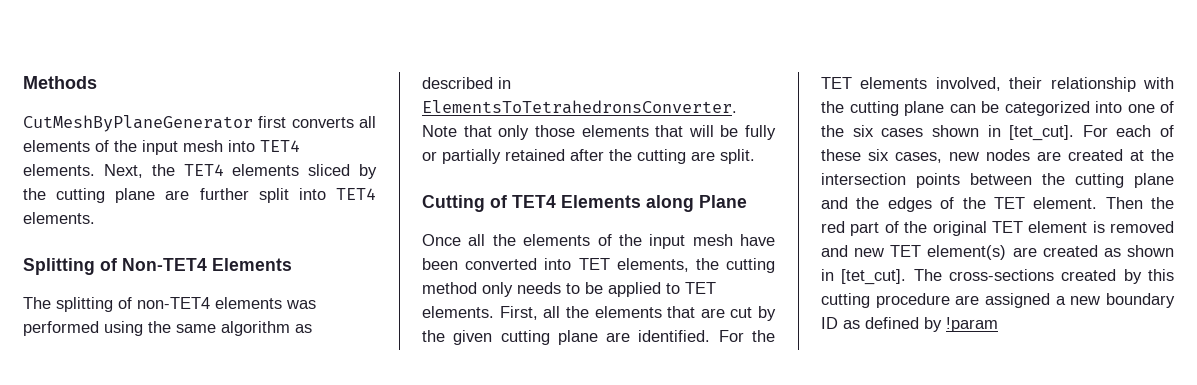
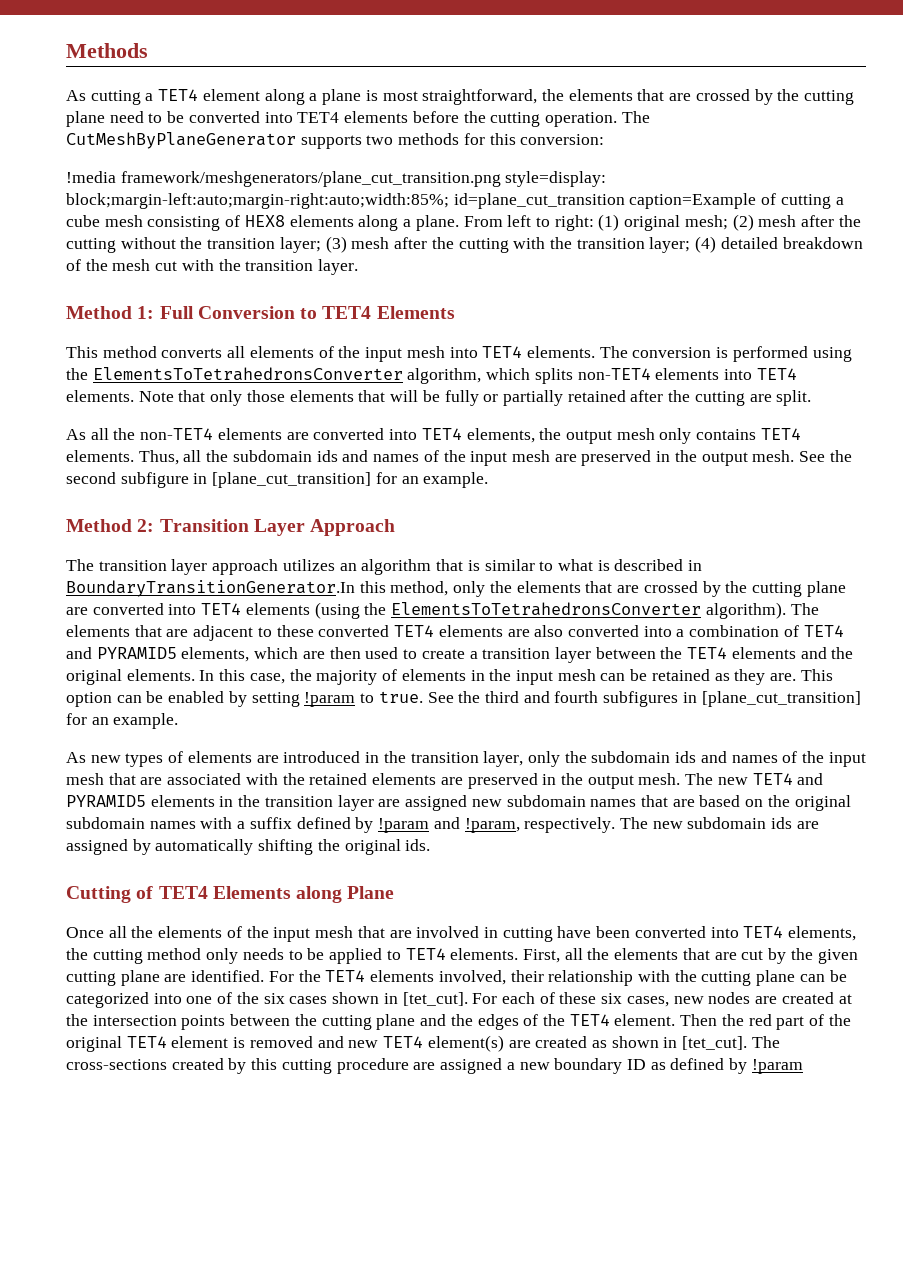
- CutMeshByPlaneGenerator first converts all elements of the input mesh into TET4 elements.
+ As cutting a TET4 element along a plane is most straightforward, the elements that are crossed by the cutting plane need to be converted into TET4 elements before the cutting operation. The CutMeshByPlaneGenerator supports two methods for this conversion:
+ !media framework/meshgenerators/plane_cut_transition.png style=display: block;margin-left:auto;margin-right:auto;width:85%; id=plane_cut_transition caption=Example of cutting a cube mesh consisting of HEX8 elements along a plane. From left to right: (1) original mesh; (2) mesh after the cutting without the transition layer; (3) mesh after the cutting with the transition layer; (4) detailed breakdown of the mesh cut with the transition layer.
+ Method 1: Full Conversion to TET4 Elements
+ This method converts all elements of the input mesh into TET4 elements.
- Next, the TET4 elements sliced by the cutting plane are further split into TET4 elements.
- Splitting of Non-TET4 Elements
- The splitting of non-TET4 elements was performed using the same algorithm as described in ElementsToTetrahedronsConverter.
+ The conversion is performed using the ElementsToTetrahedronsConverter algorithm, which splits non-TET4 elements into TET4 elements.
+ As all the non-TET4 elements are converted into TET4 elements, the output mesh only contains TET4 elements. Thus, all the subdomain ids and names of the input mesh are preserved in the output mesh. See the second subfigure in [plane_cut_transition] for an example.
+ Method 2: Transition Layer Approach
+ The transition layer approach utilizes an algorithm that is similar to what is described in BoundaryTransitionGenerator.In this method, only the elements that are crossed by the cutting plane are converted into TET4 elements (using the ElementsToTetrahedronsConverter algorithm). The elements that are adjacent to these converted TET4 elements are also converted into a combination of TET4 and PYRAMID5 elements, which are then used to create a transition layer between the TET4 elements and the original elements. In this case, the majority of elements in the input mesh can be retained as they are. This option can be enabled by setting !param to true. See the third and fourth subfigures in [plane_cut_transition] for an example.
+ As new types of elements are introduced in the transition layer, only the subdomain ids and names of the input mesh that are associated with the retained elements are preserved in the output mesh. The new TET4 and PYRAMID5 elements in the transition layer are assigned new subdomain names that are based on the original subdomain names with a suffix defined by !param and !param, respectively. The new subdomain ids are assigned by automatically shifting the original ids.
- Once all the elements of the input mesh have been converted into TET elements, the cutting method only needs to be applied to TET elements.
+ Once all the elements of the input mesh that are involved in cutting have been converted into TET4 elements, the cutting method only needs to be applied to TET4 elements.
- For the TET elements involved, their relationship with the cutting plane can be categorized into one of the six cases shown in [tet_cut].
+ For the TET4 elements involved, their relationship with the cutting plane can be categorized into one of the six cases shown in [tet_cut].
- For each of these six cases, new nodes are created at the intersection points between the cutting plane and the edges of the TET element.
+ For each of these six cases, new nodes are created at the intersection points between the cutting plane and the edges of the TET4 element.
- Then the red part of the original TET element is removed and new TET element(s) are created as shown in [tet_cut].
+ Then the red part of the original TET4 element is removed and new TET4 element(s) are created as shown in [tet_cut].

